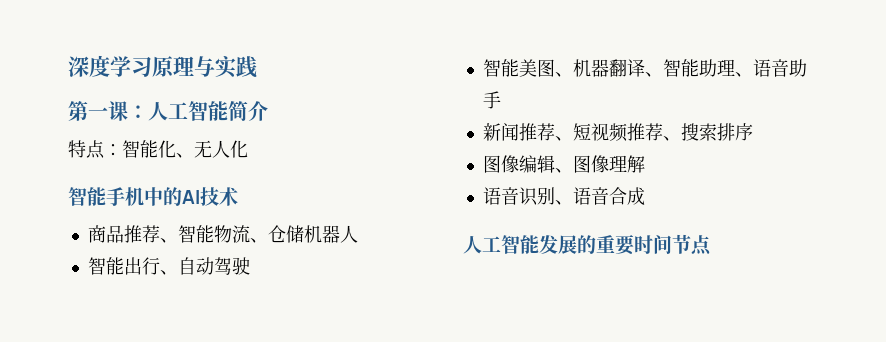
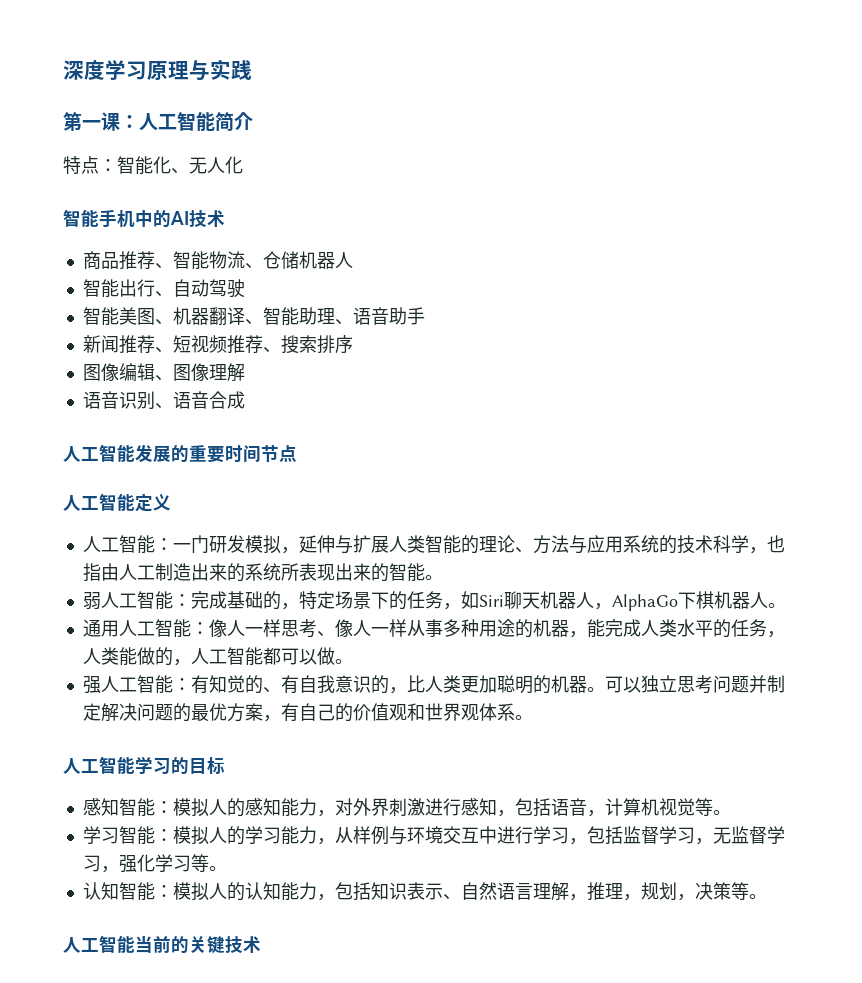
+ 人工智能定义
+ 人工智能：一门研发模拟，延伸与扩展人类智能的理论、方法与应用系统的技术科学，也指由人工制造出来的系统所表现出来的智能。
+ 弱人工智能：完成基础的，特定场景下的任务，如Siri聊天机器人，AlphaGo下棋机器人。
+ 通用人工智能：像人一样思考、像人一样从事多种用途的机器，能完成人类水平的任务，人类能做的，人工智能都可以做。
+ 强人工智能：有知觉的、有自我意识的，比人类更加聪明的机器。可以独立思考问题并制定解决问题的最优方案，有自己的价值观和世界观体系。
+ 人工智能学习的目标
+ 感知智能：模拟人的感知能力，对外界刺激进行感知，包括语音，计算机视觉等。
+ 学习智能：模拟人的学习能力，从样例与环境交互中进行学习，包括监督学习，无监督学习，强化学习等。
+ 认知智能：模拟人的认知能力，包括知识表示、自然语言理解，推理，规划，决策等。
+ 人工智能当前的关键技术

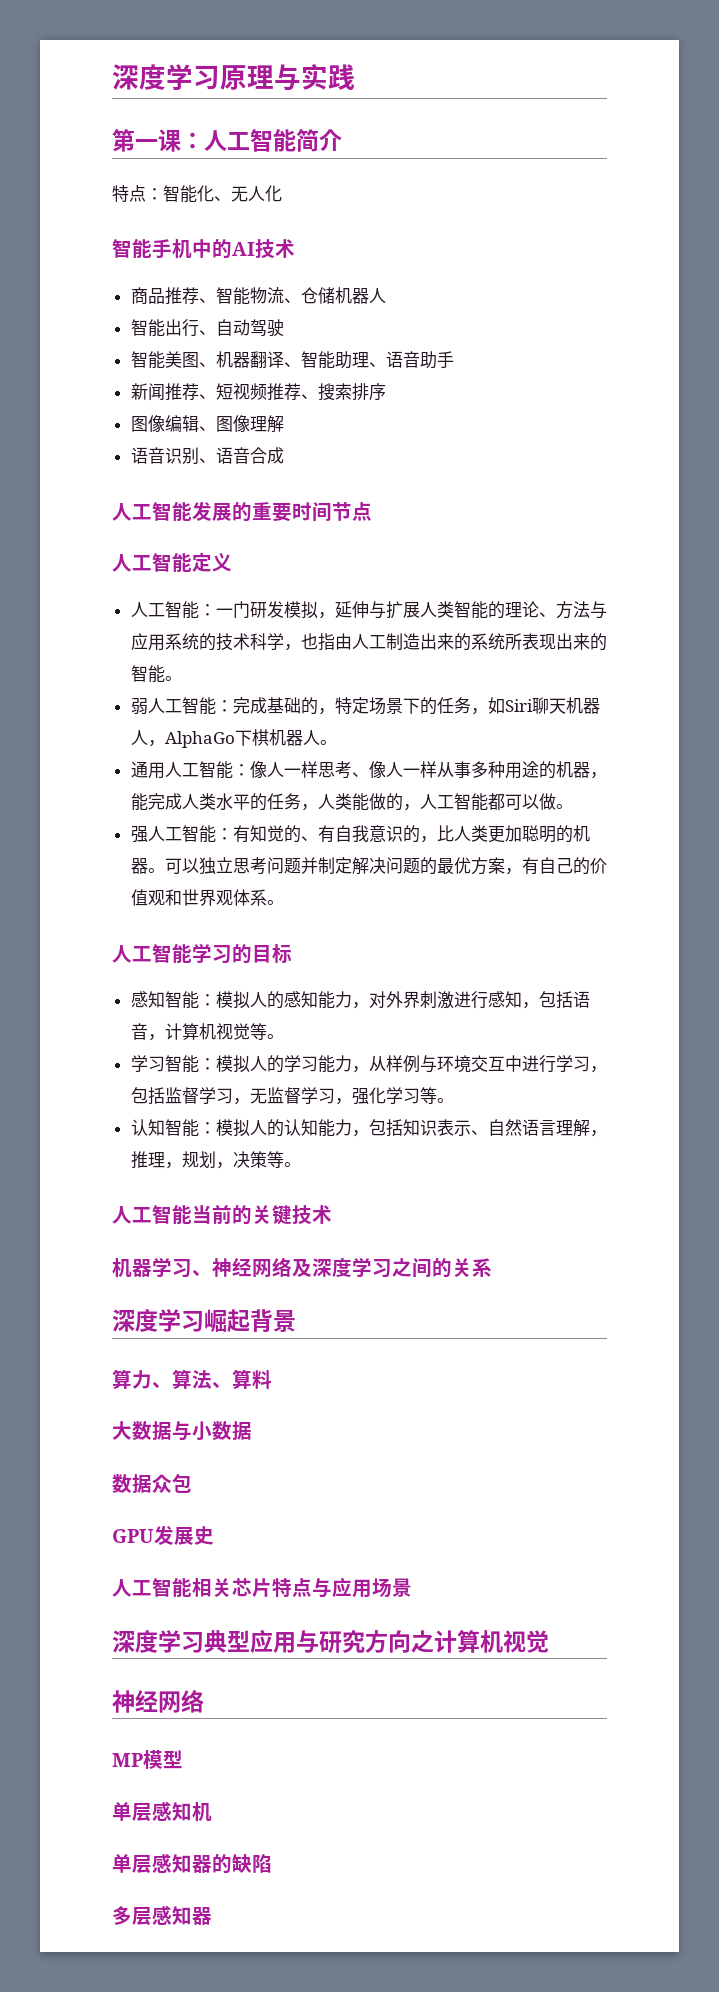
+ 机器学习、神经网络及深度学习之间的关系
+ 深度学习崛起背景
+ 算力、算法、算料
+ 大数据与小数据
+ 数据众包
+ GPU发展史
+ 人工智能相关芯片特点与应用场景
+ 深度学习典型应用与研究方向之计算机视觉
+ 神经网络
+ MP模型
+ 单层感知机
+ 单层感知器的缺陷
+ 多层感知器

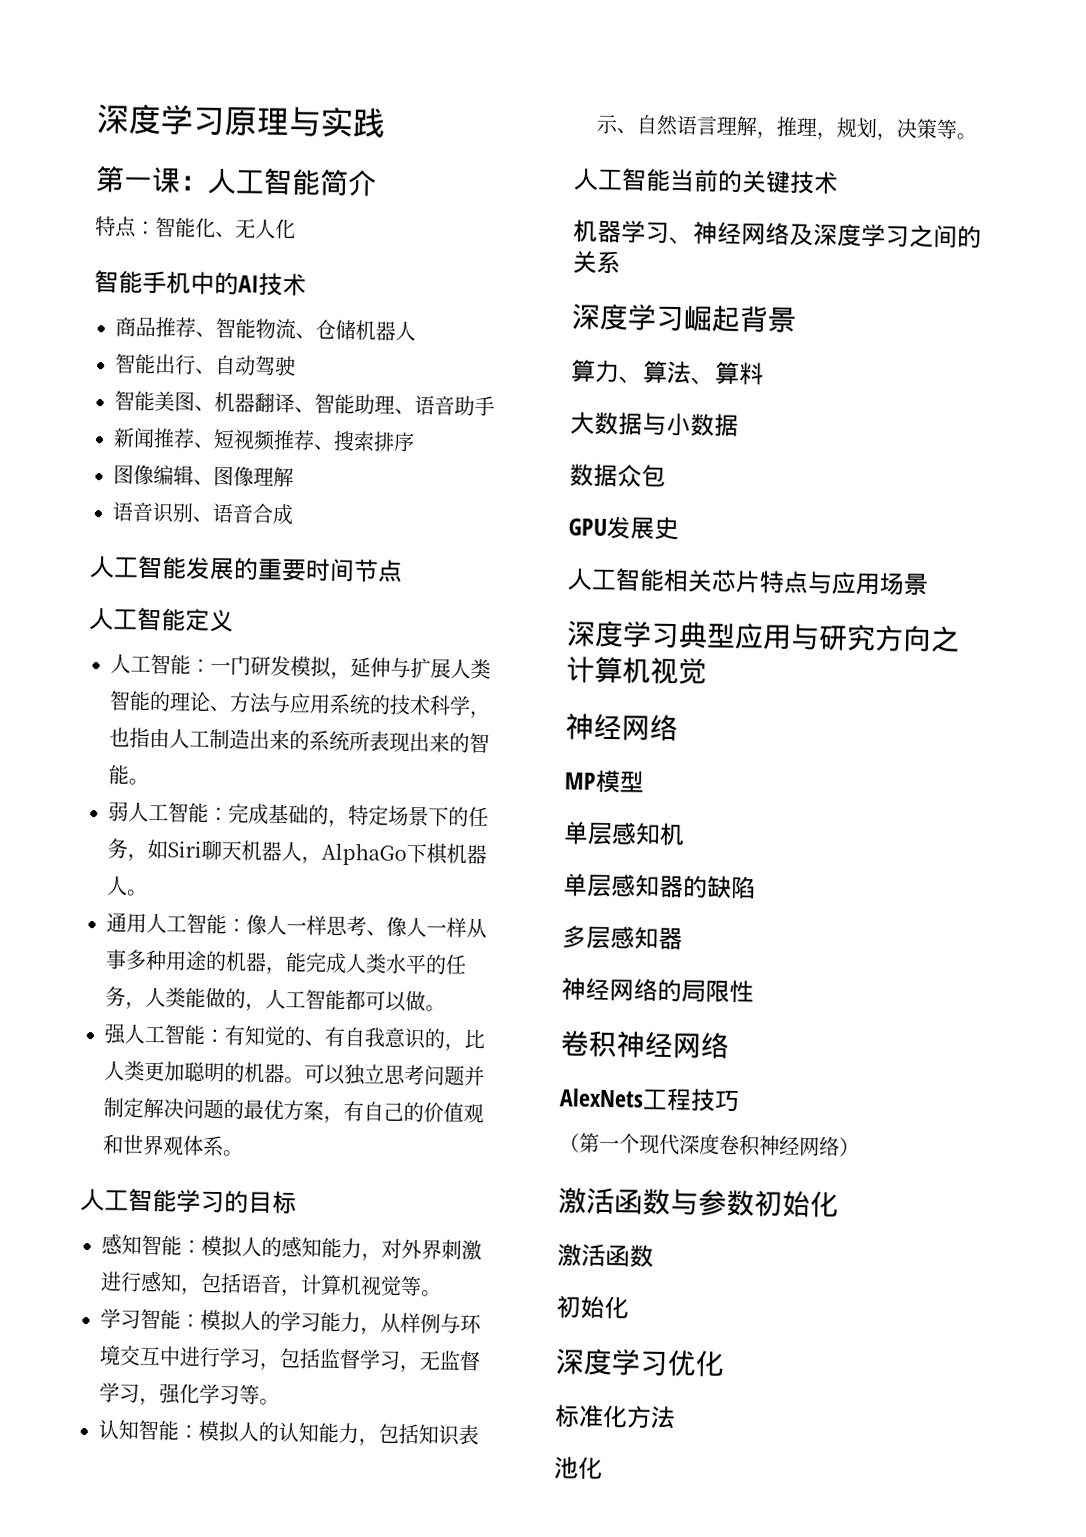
+ 神经网络的局限性
+ 卷积神经网络
+ AlexNets工程技巧
+ （第一个现代深度卷积神经网络）
+ 激活函数与参数初始化
+ 激活函数
+ 初始化
+ 深度学习优化
+ 标准化方法
+ 池化

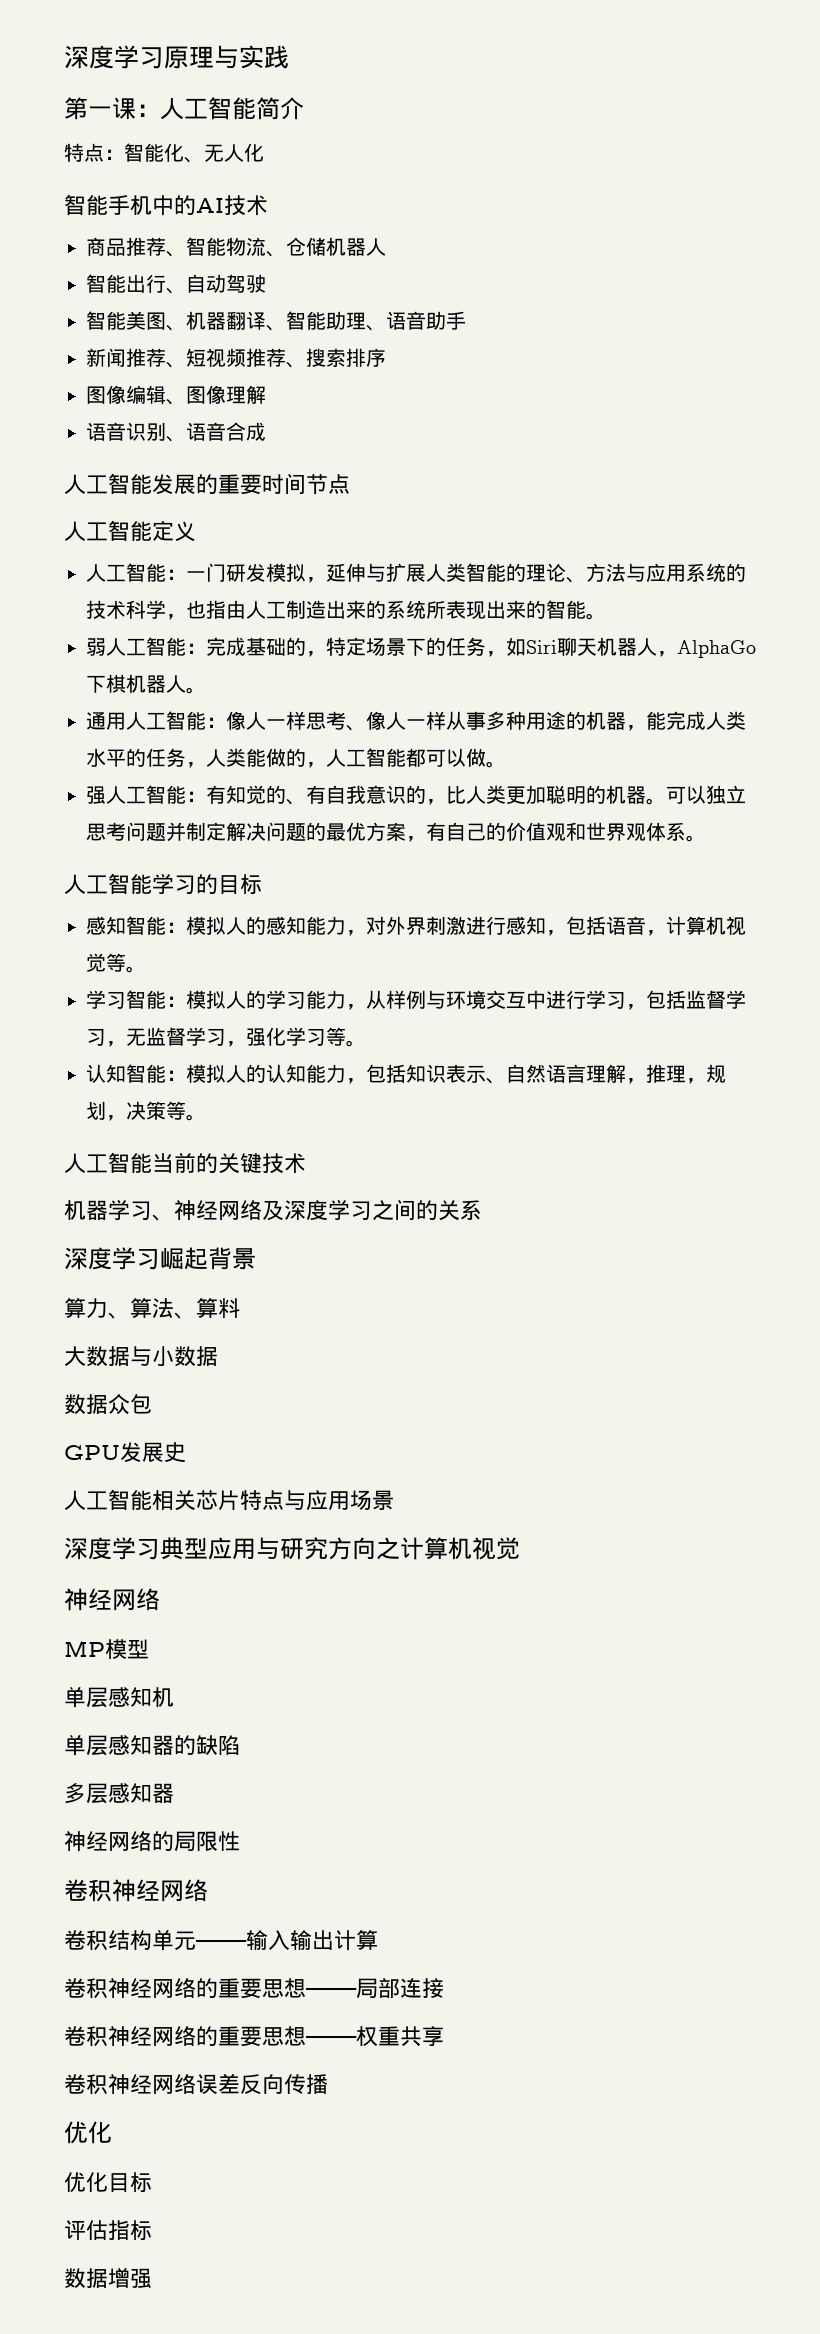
- AlexNets工程技巧
- （第一个现代深度卷积神经网络）
- 激活函数与参数初始化
- 激活函数
- 初始化
- 深度学习优化
+ 卷积结构单元——输入输出计算
+ 卷积神经网络的重要思想——局部连接
+ 卷积神经网络的重要思想——权重共享
+ 卷积神经网络误差反向传播
+ 优化
- 标准化方法
- 池化
+ 优化目标
+ 评估指标
+ 数据增强

